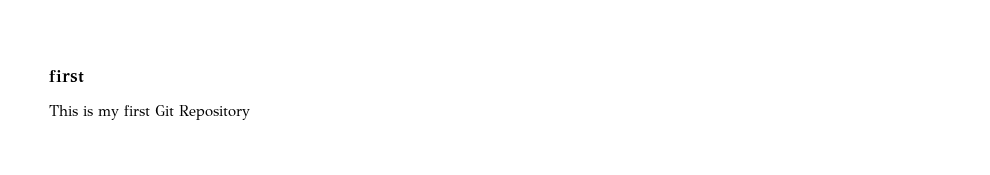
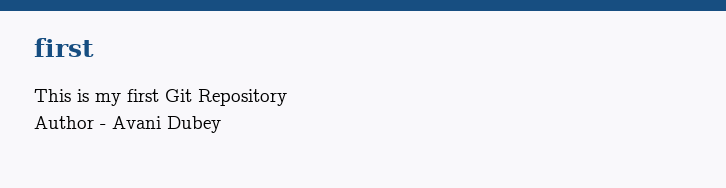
+ Author - Avani Dubey

